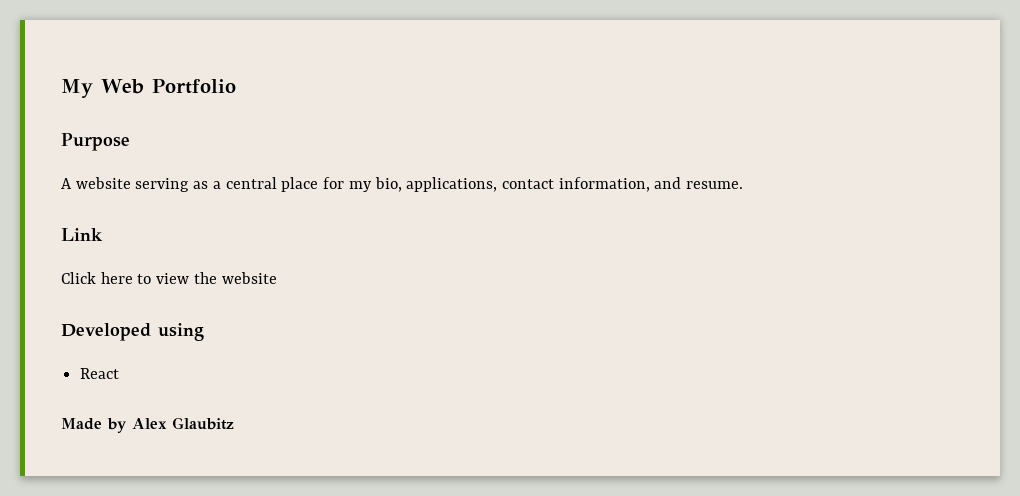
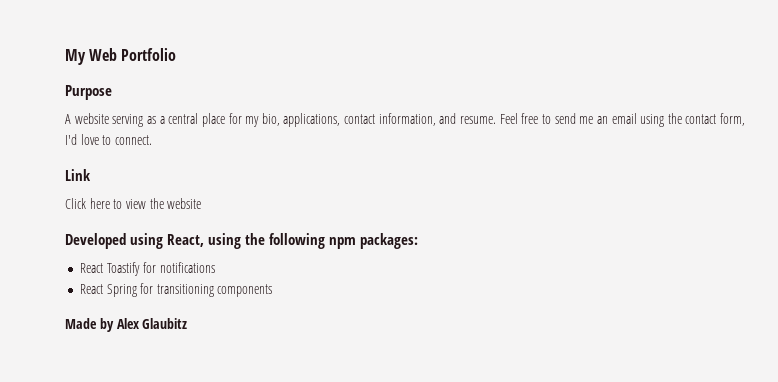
+ Feel free to send me an email using the contact form, I'd love to connect.
- Developed using
- React
+ Developed using React, using the following npm packages:
+ React Toastify for notifications
+ React Spring for transitioning components

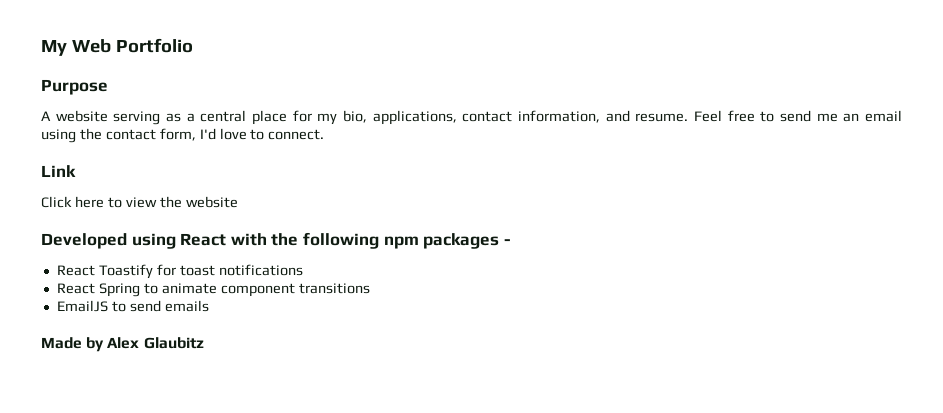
- Developed using React, using the following npm packages:
+ Developed using React with the following npm packages -
- React Toastify for notifications
+ React Toastify for toast notifications
- React Spring for transitioning components
+ React Spring to animate component transitions
+ EmailJS to send emails

